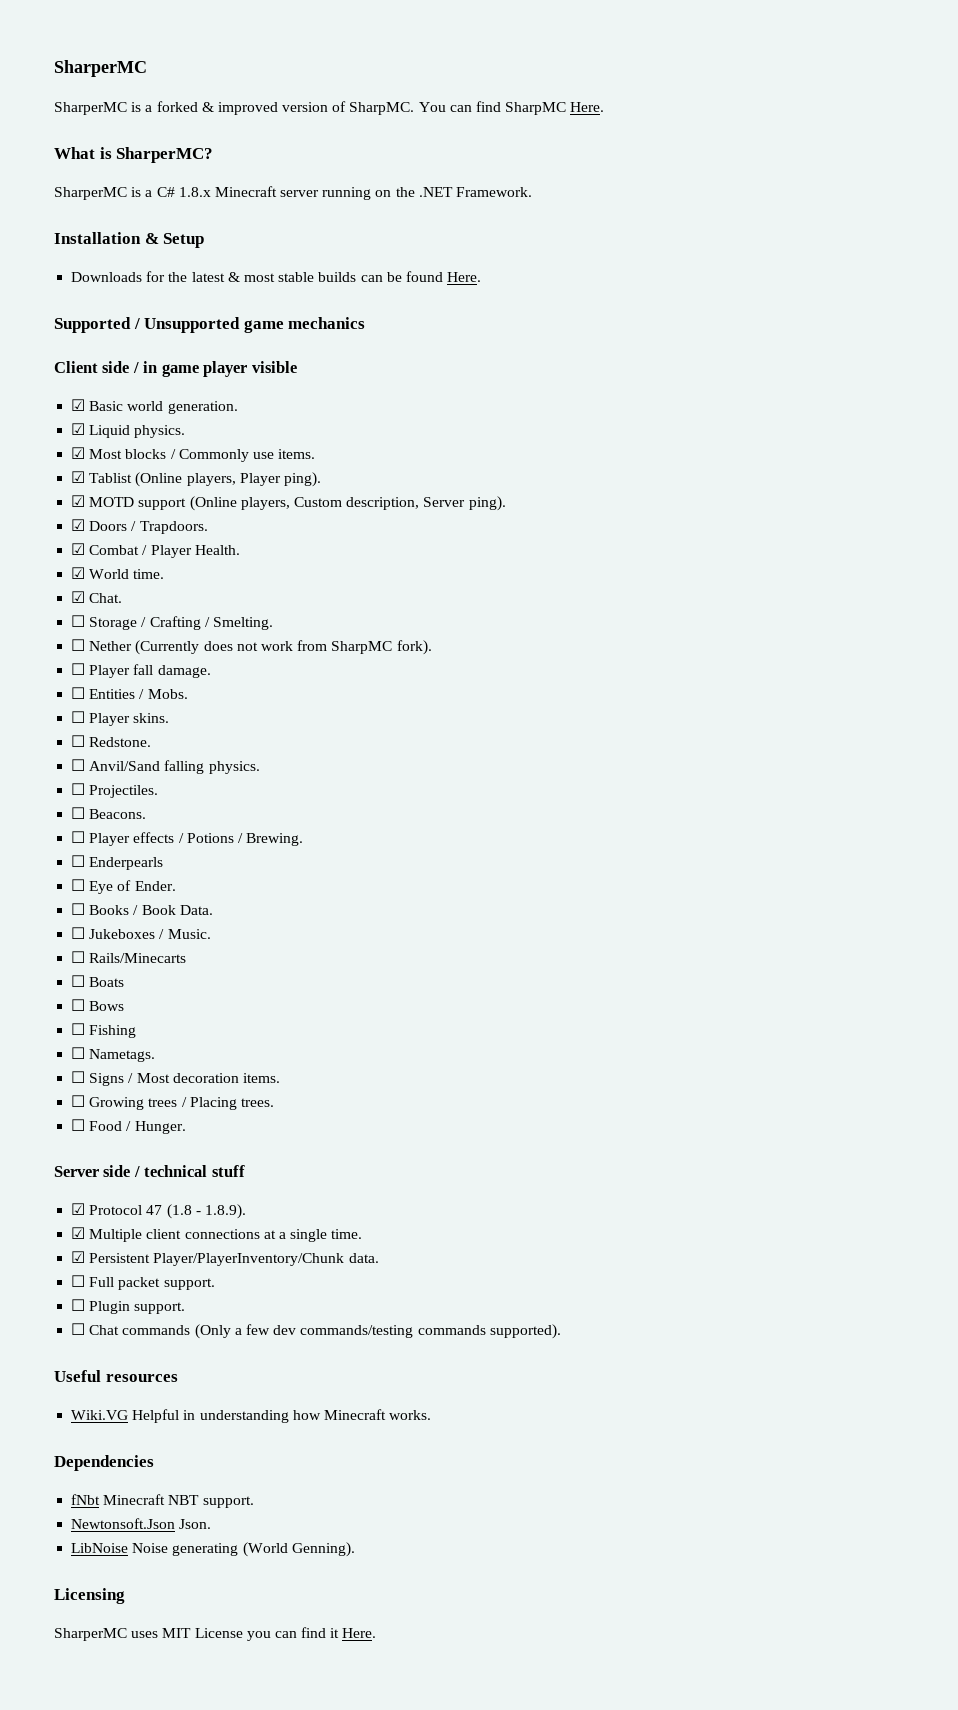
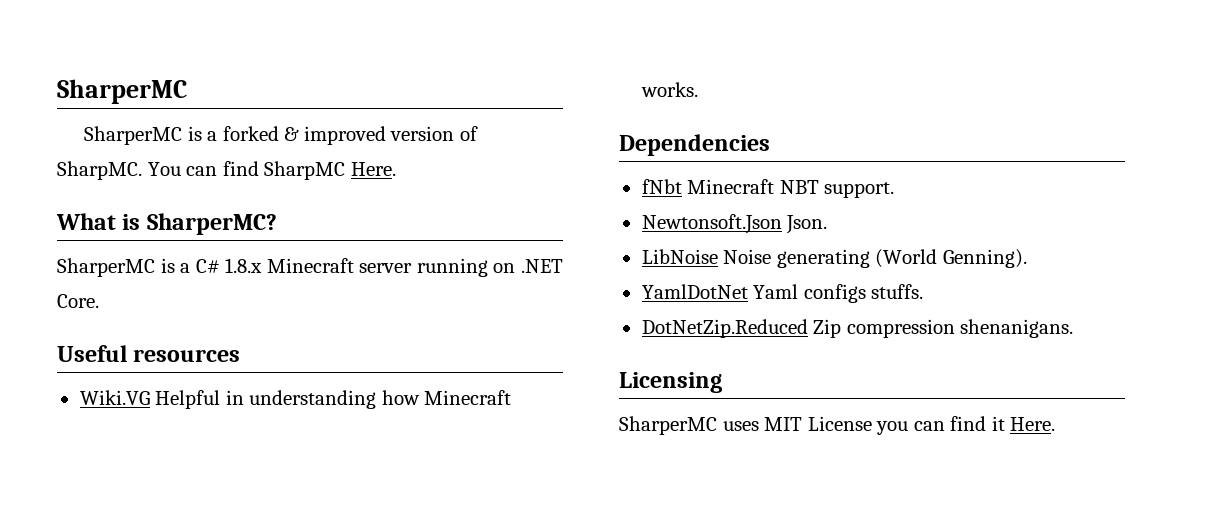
- SharperMC is a C# 1.8.x Minecraft server running on the .NET Framework.
- Installation & Setup
- Downloads for the latest & most stable builds can be found Here.
- Supported / Unsupported game mechanics
- Client side / in game player visible
- ☑ Basic world generation.
- ☑ Liquid physics.
- ☑ Most blocks / Commonly use items.
- ☑ Tablist (Online players, Player ping).
- ☑ MOTD support (Online players, Custom description, Server ping).
- ☑ Doors / Trapdoors.
- ☑ Combat / Player Health.
- ☑ World time.
- ☑ Chat.
- ☐ Storage / Crafting / Smelting.
- ☐ Nether (Currently does not work from SharpMC fork).
- ☐ Player fall damage.
- ☐ Entities / Mobs.
- ☐ Player skins.
- ☐ Redstone.
- ☐ Anvil/Sand falling physics.
- ☐ Projectiles.
- ☐ Beacons.
- ☐ Player effects / Potions / Brewing.
- ☐ Enderpearls
- ☐ Eye of Ender.
- ☐ Books / Book Data.
- ☐ Jukeboxes / Music.
- ☐ Rails/Minecarts
- ☐ Boats
- ☐ Bows
- ☐ Fishing
- ☐ Nametags.
- ☐ Signs / Most decoration items.
- ☐ Growing trees / Placing trees.
- ☐ Food / Hunger.
- Server side / technical stuff
- ☑ Protocol 47 (1.8 - 1.8.9).
- ☑ Multiple client connections at a single time.
- ☑ Persistent Player/PlayerInventory/Chunk data.
- ☐ Full packet support.
- ☐ Plugin support.
- ☐ Chat commands (Only a few dev commands/testing commands supported).
+ SharperMC is a C# 1.8.x Minecraft server running on .NET Core.
+ YamlDotNet Yaml configs stuffs.
+ DotNetZip.Reduced Zip compression shenanigans.

